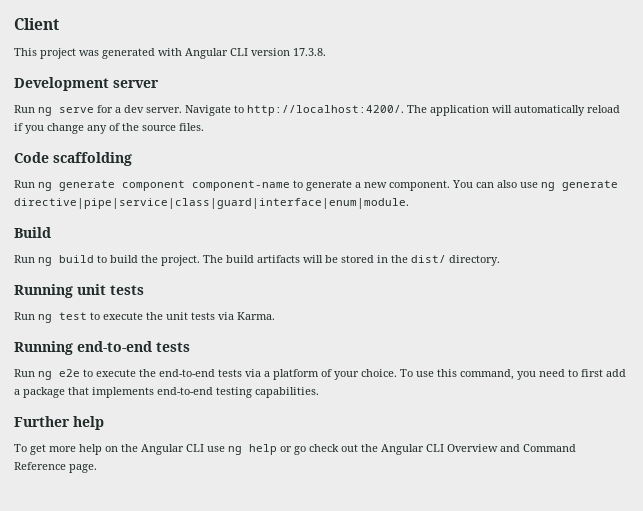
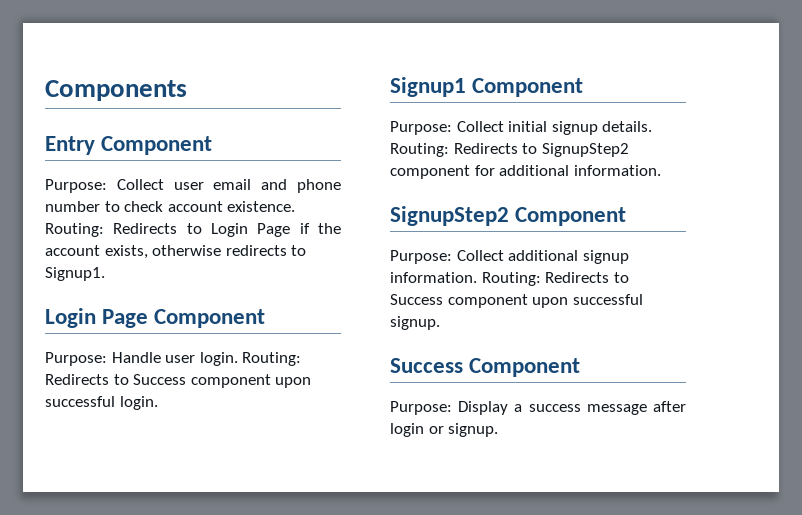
- Client
- This project was generated with Angular CLI version 17.3.8.
- Development server
- Run ng serve for a dev server. Navigate to http://localhost:4200/. The application will automatically reload if you change any of the source files.
- Code scaffolding
- Run ng generate component component-name to generate a new component. You can also use ng generate directive|pipe|service|class|guard|interface|enum|module.
- Build
- Run ng build to build the project. The build artifacts will be stored in the dist/ directory.
- Running unit tests
- Run ng test to execute the unit tests via Karma.
- Running end-to-end tests
- Run ng e2e to execute the end-to-end tests via a platform of your choice. To use this command, you need to first add a package that implements end-to-end testing capabilities.
- Further help
- To get more help on the Angular CLI use ng help or go check out the Angular CLI Overview and Command Reference page.
+ Components
+ Entry Component
+ Purpose: Collect user email and phone number to check account existence. Routing: Redirects to Login Page if the account exists, otherwise redirects to Signup1.
+ Login Page Component
+ Purpose: Handle user login. Routing: Redirects to Success component upon successful login.
+ Signup1 Component
+ Purpose: Collect initial signup details. Routing: Redirects to SignupStep2 component for additional information.
+ SignupStep2 Component
+ Purpose: Collect additional signup information. Routing: Redirects to Success component upon successful signup.
+ Success Component
+ Purpose: Display a success message after login or signup.

